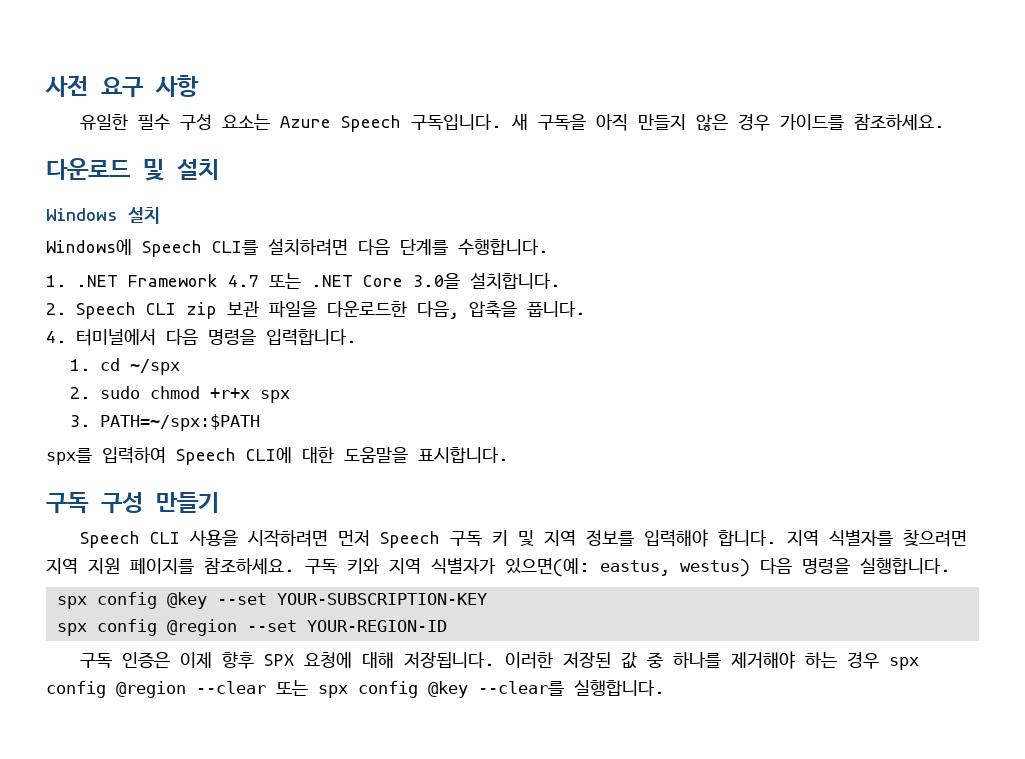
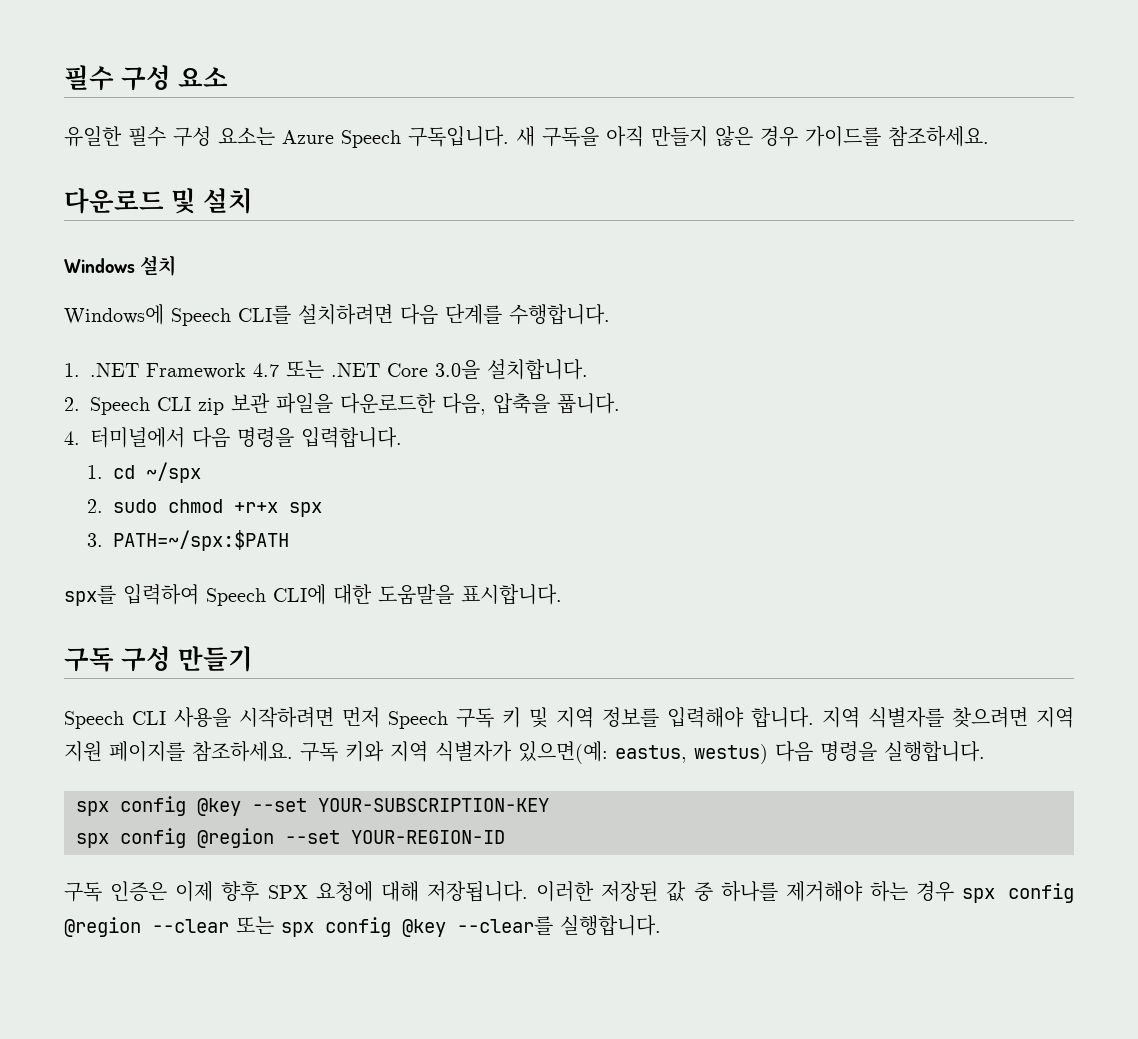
- 사전 요구 사항
+ 필수 구성 요소

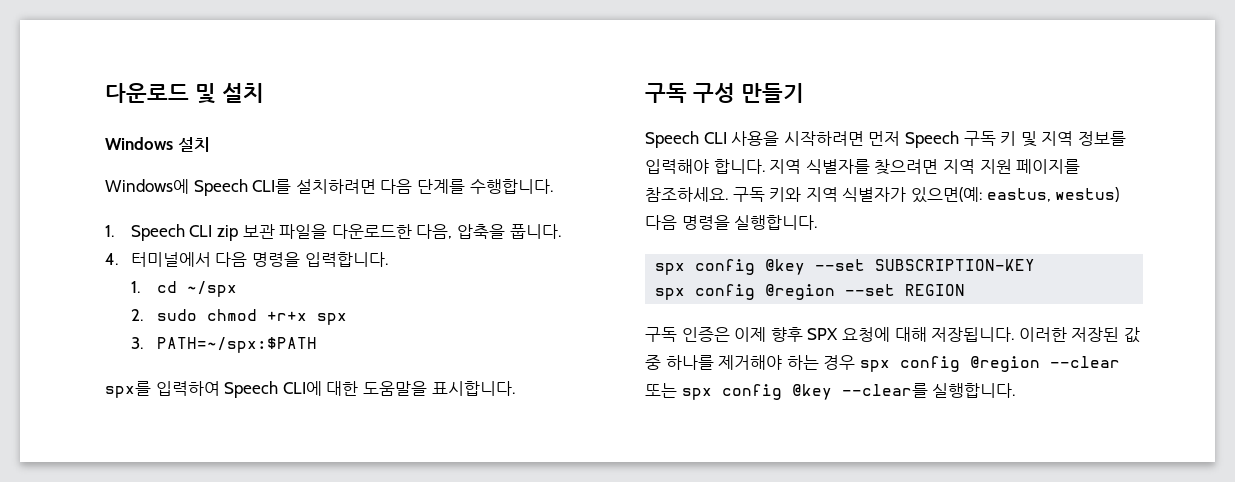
- 필수 구성 요소
- 유일한 필수 구성 요소는 Azure Speech 구독입니다. 새 구독을 아직 만들지 않은 경우 가이드를 참조하세요.
- 1. .NET Framework 4.7 또는 .NET Core 3.0을 설치합니다.
- 2. Speech CLI zip 보관 파일을 다운로드한 다음, 압축을 풉니다.
+ 1. Speech CLI zip 보관 파일을 다운로드한 다음, 압축을 풉니다.
- spx config @key --set YOUR-SUBSCRIPTION-KEY
+ spx config @key --set SUBSCRIPTION-KEY
- spx config @region --set YOUR-REGION-ID
+ spx config @region --set REGION

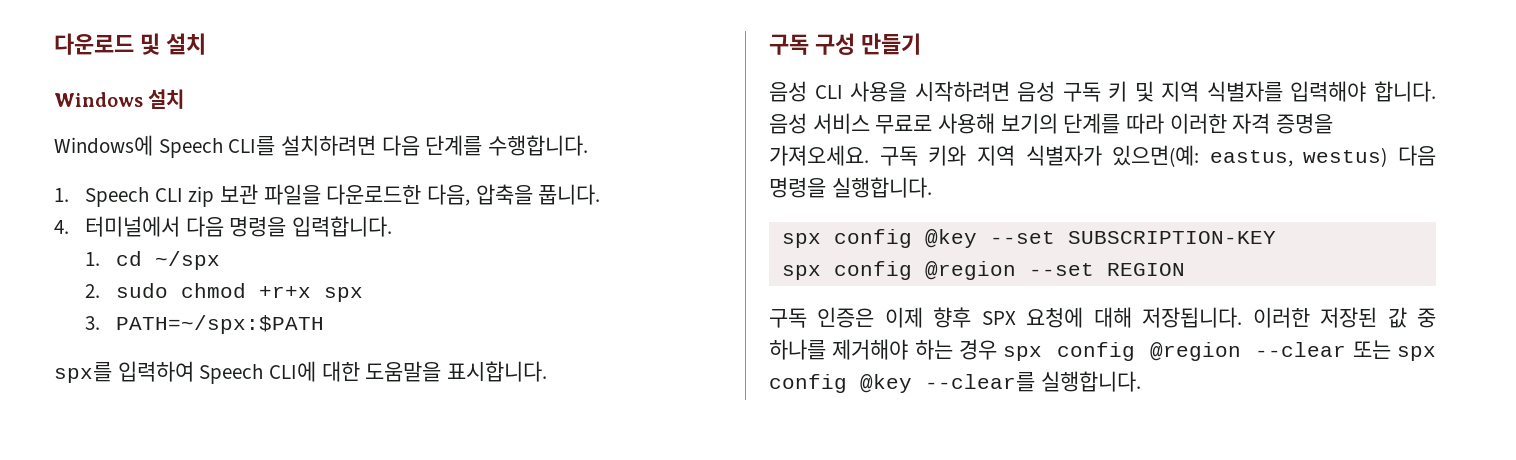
- Speech CLI 사용을 시작하려면 먼저 Speech 구독 키 및 지역 정보를 입력해야 합니다.
+ 음성 CLI 사용을 시작하려면 음성 구독 키 및 지역 식별자를 입력해야 합니다.
- 지역 식별자를 찾으려면 지역 지원 페이지를 참조하세요.
+ 음성 서비스 무료로 사용해 보기의 단계를 따라 이러한 자격 증명을 가져오세요.

